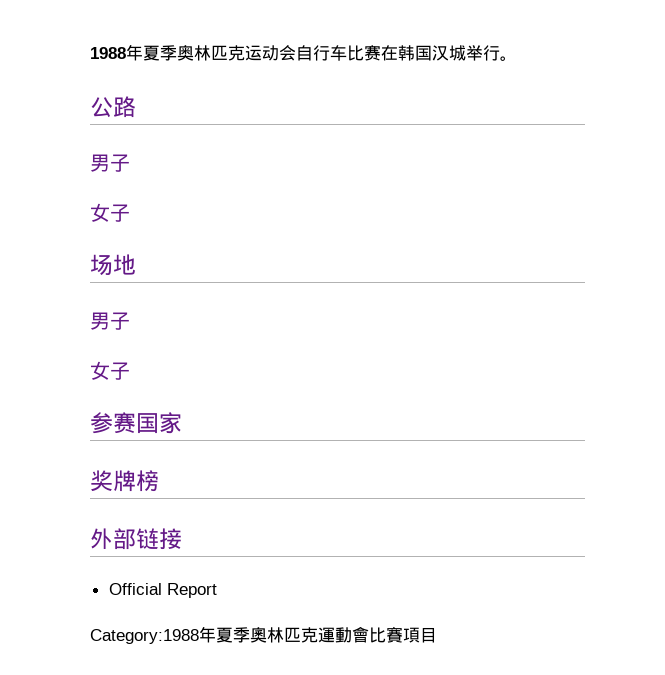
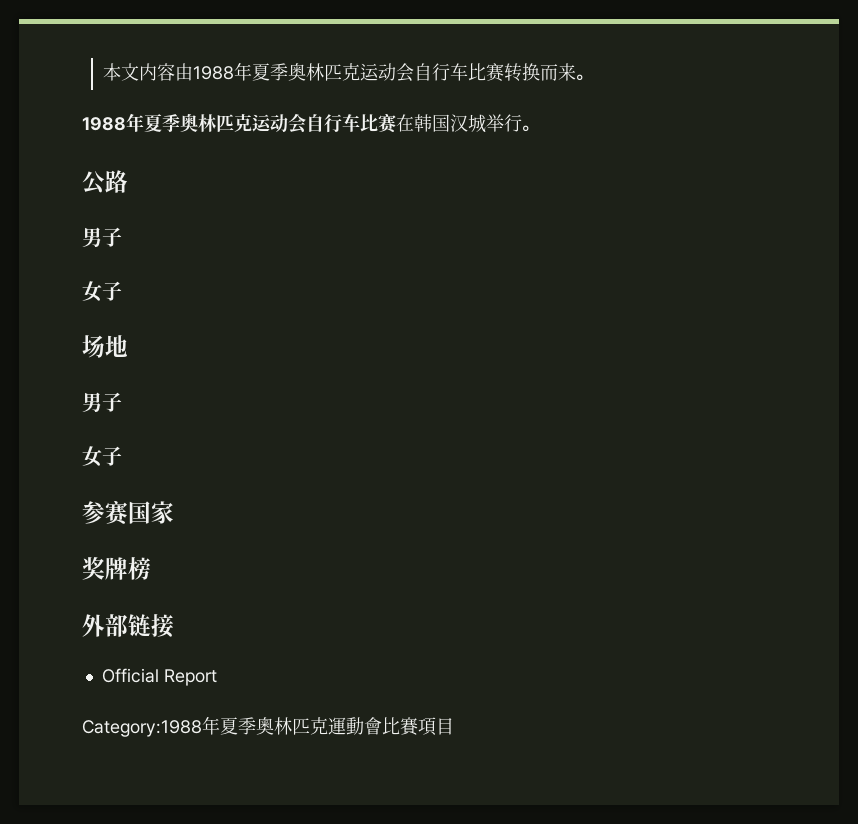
+ 本文内容由1988年夏季奥林匹克运动会自行车比赛转换而来。

